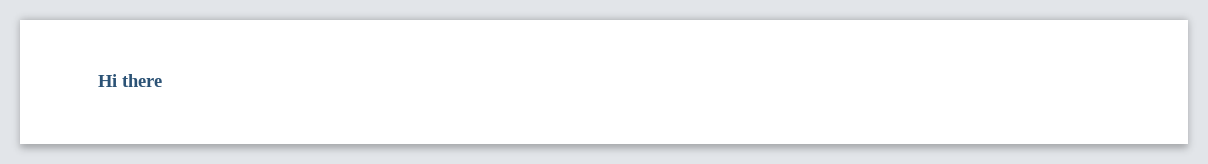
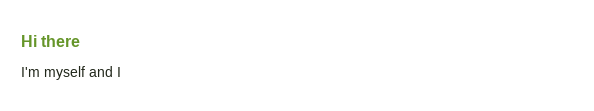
+ I'm myself and I

